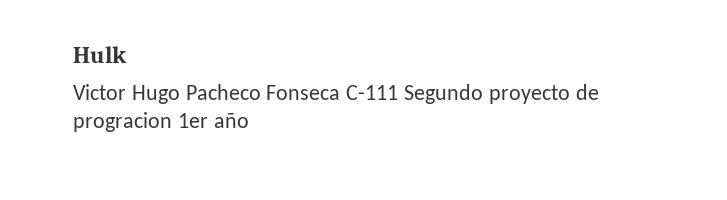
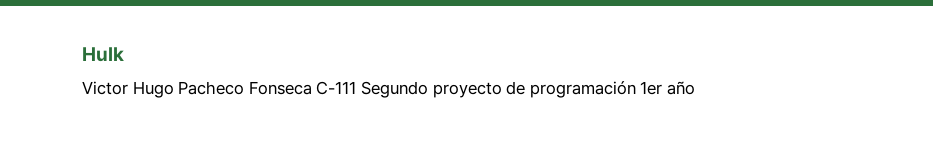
- Victor Hugo Pacheco Fonseca C-111 Segundo proyecto de progracion 1er año
+ Victor Hugo Pacheco Fonseca C-111 Segundo proyecto de programación 1er año

